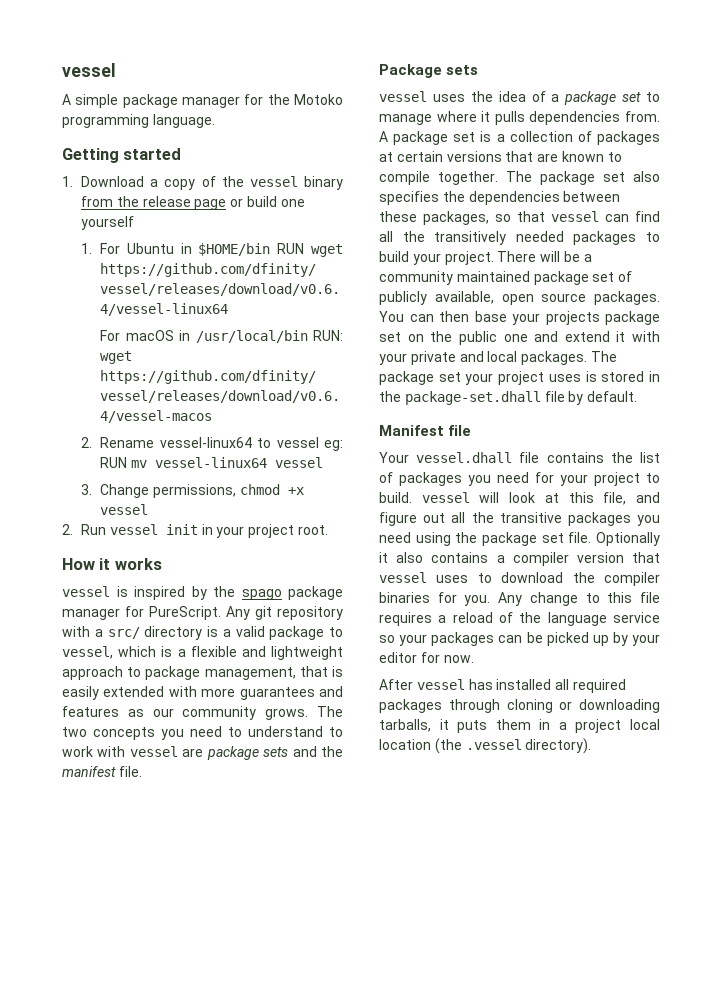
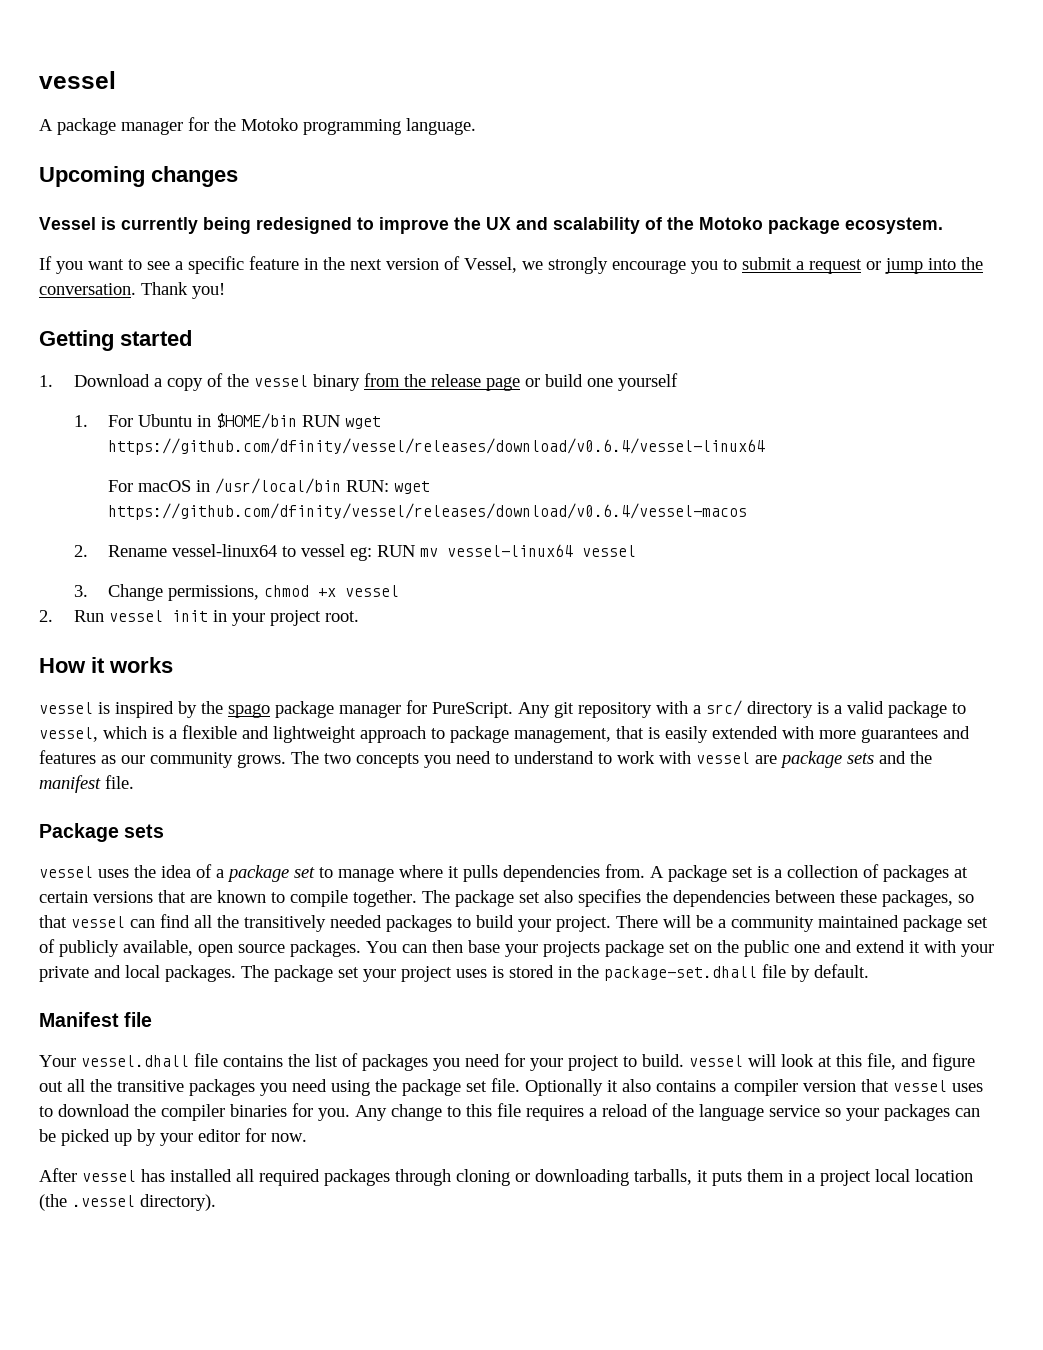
- A simple package manager for the Motoko programming language.
+ A package manager for the Motoko programming language.
+ Upcoming changes
+ Vessel is currently being redesigned to improve the UX and scalability of the Motoko package ecosystem.
+ If you want to see a specific feature in the next version of Vessel, we strongly encourage you to submit a request or jump into the conversation. Thank you!

